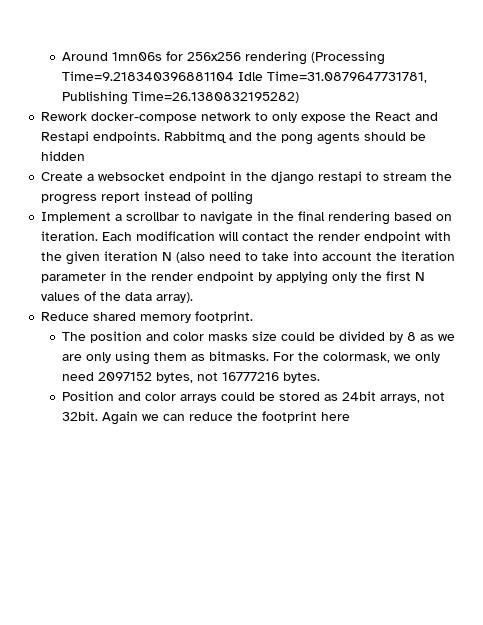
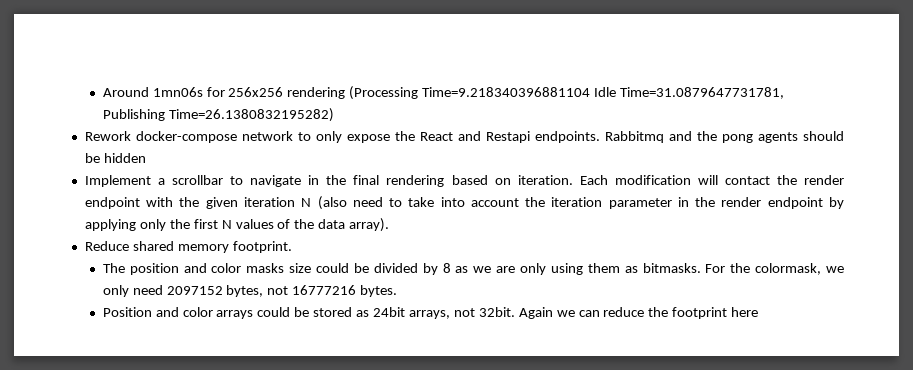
- Create a websocket endpoint in the django restapi to stream the progress report instead of polling

